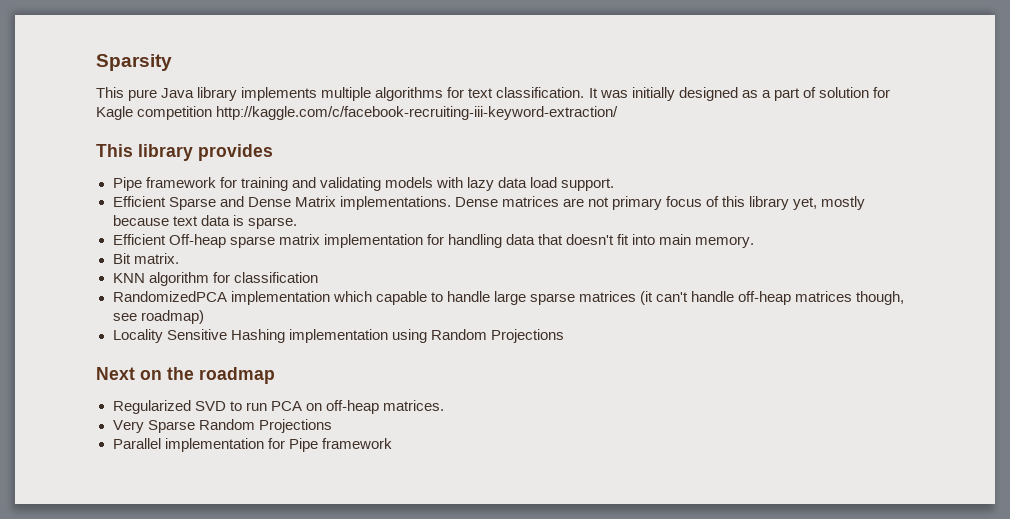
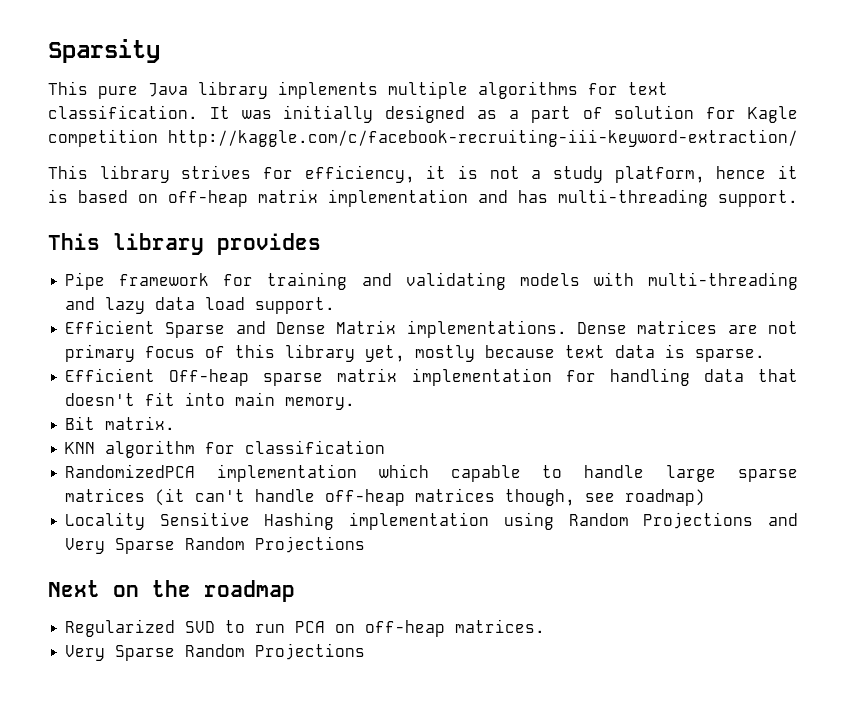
+ This library strives for efficiency, it is not a study platform, hence it is based on off-heap matrix implementation and has multi-threading support.
- Pipe framework for training and validating models with lazy data load support.
+ Pipe framework for training and validating models with multi-threading and lazy data load support.
- Locality Sensitive Hashing implementation using Random Projections
+ Locality Sensitive Hashing implementation using Random Projections and Very Sparse Random Projections
- Parallel implementation for Pipe framework

